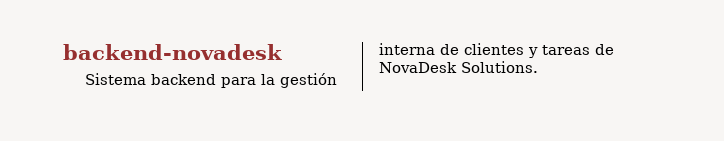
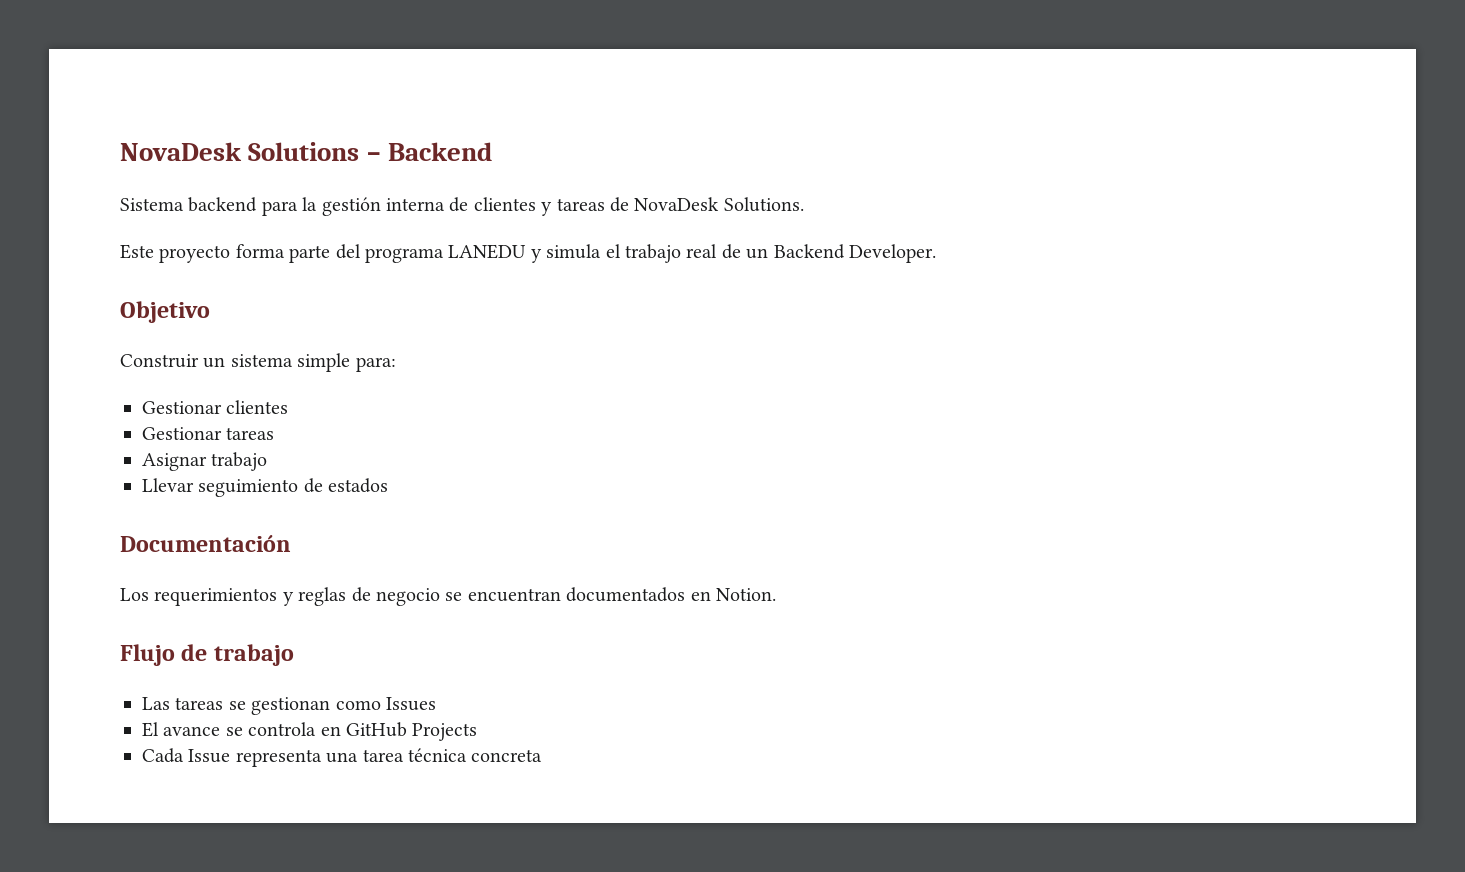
- backend-novadesk
+ NovaDesk Solutions – Backend
+ Este proyecto forma parte del programa LANEDU y simula el trabajo real de un Backend Developer.
+ Objetivo
+ Construir un sistema simple para:
+ Gestionar clientes
+ Gestionar tareas
+ Asignar trabajo
+ Llevar seguimiento de estados
+ Documentación
+ Los requerimientos y reglas de negocio se encuentran documentados en Notion.
+ Flujo de trabajo
+ Las tareas se gestionan como Issues
+ El avance se controla en GitHub Projects
+ Cada Issue representa una tarea técnica concreta

